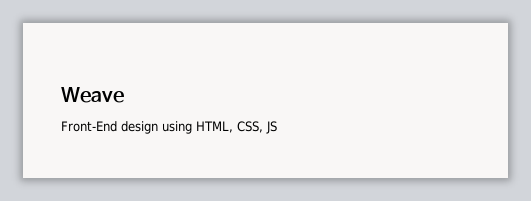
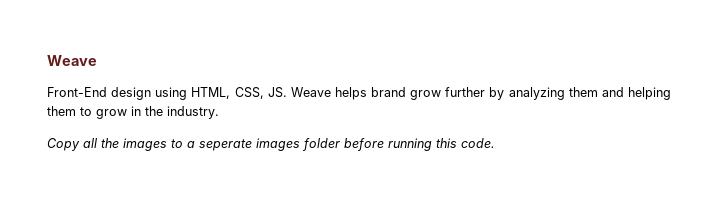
- Front-End design using HTML, CSS, JS
+ Front-End design using HTML, CSS, JS. Weave helps brand grow further by analyzing them and helping them to grow in the industry.
+ Copy all the images to a seperate images folder before running this code.

